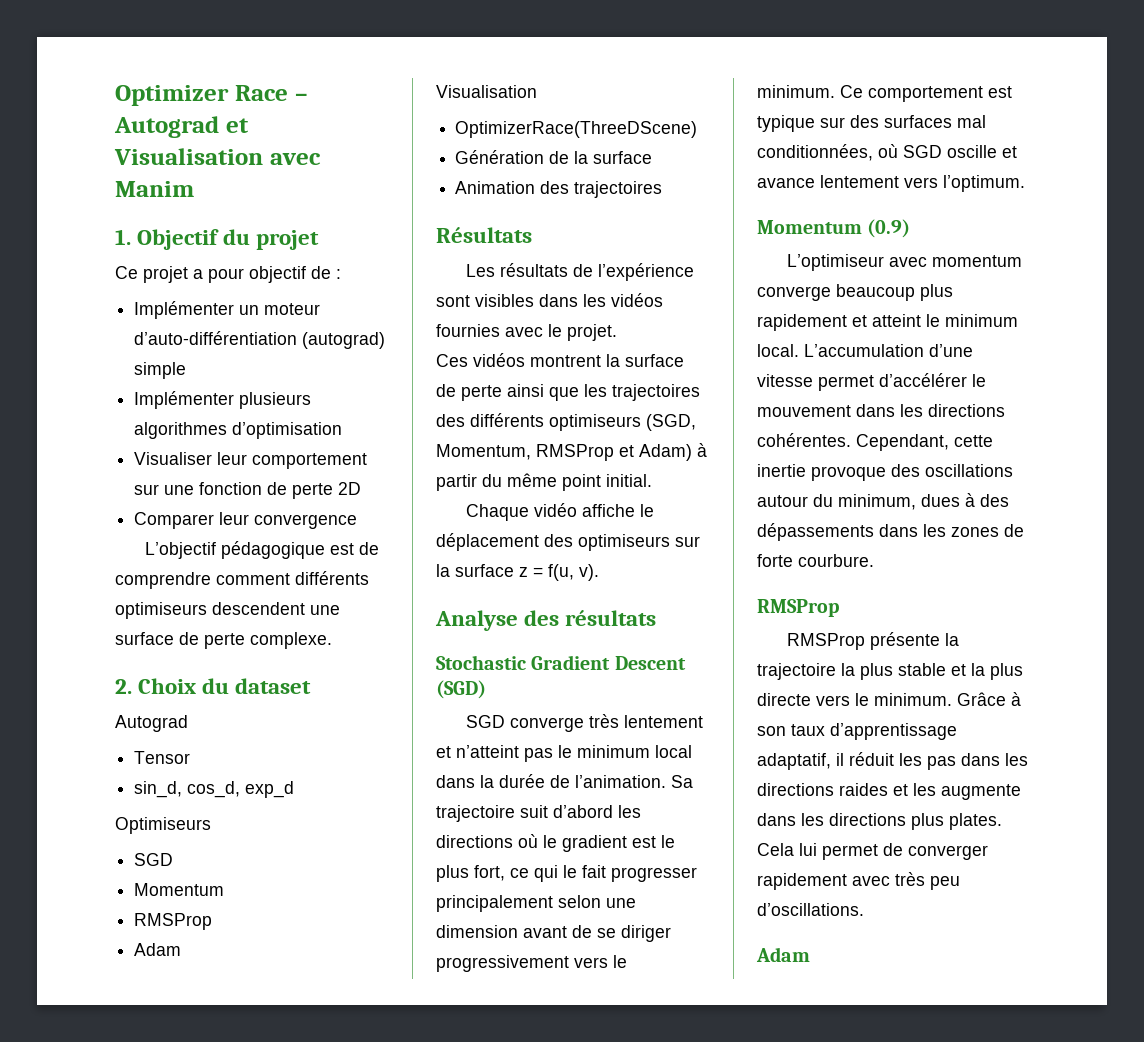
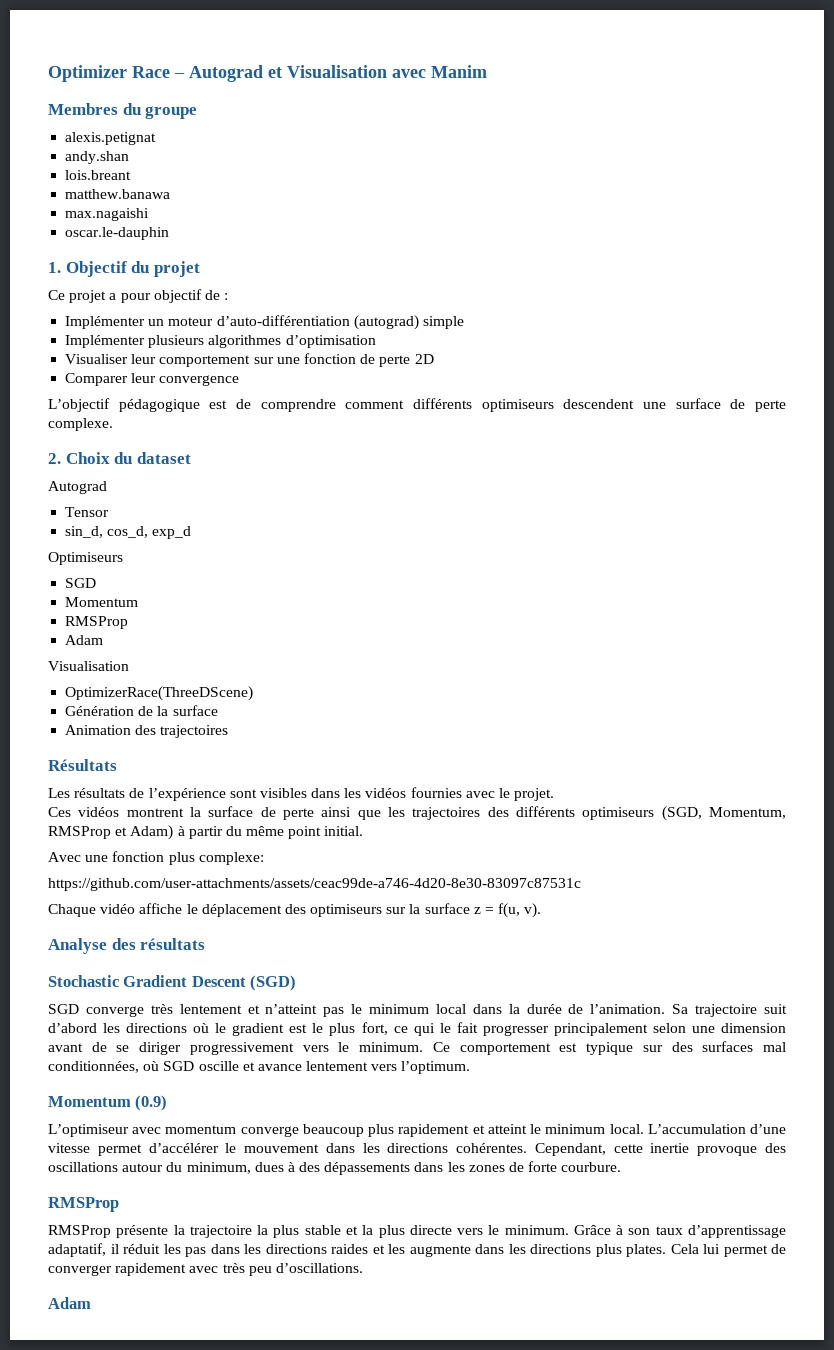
+ Membres du groupe
+ alexis.petignat
+ andy.shan
+ lois.breant
+ matthew.banawa
+ max.nagaishi
+ oscar.le-dauphin
+ Avec une fonction plus complexe:
+ https://github.com/user-attachments/assets/ceac99de-a746-4d20-8e30-83097c87531c

